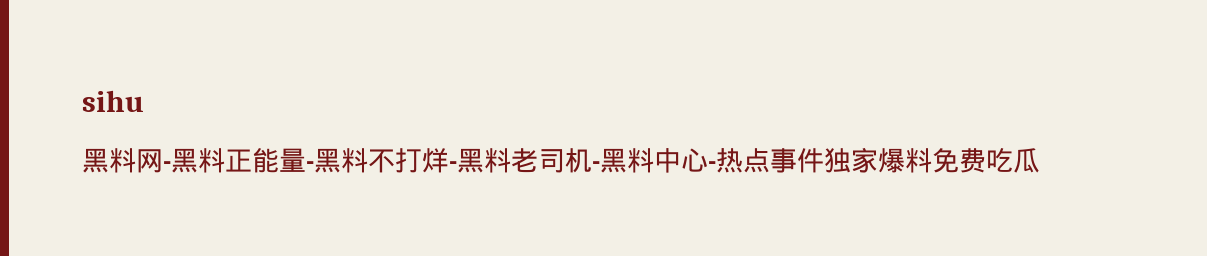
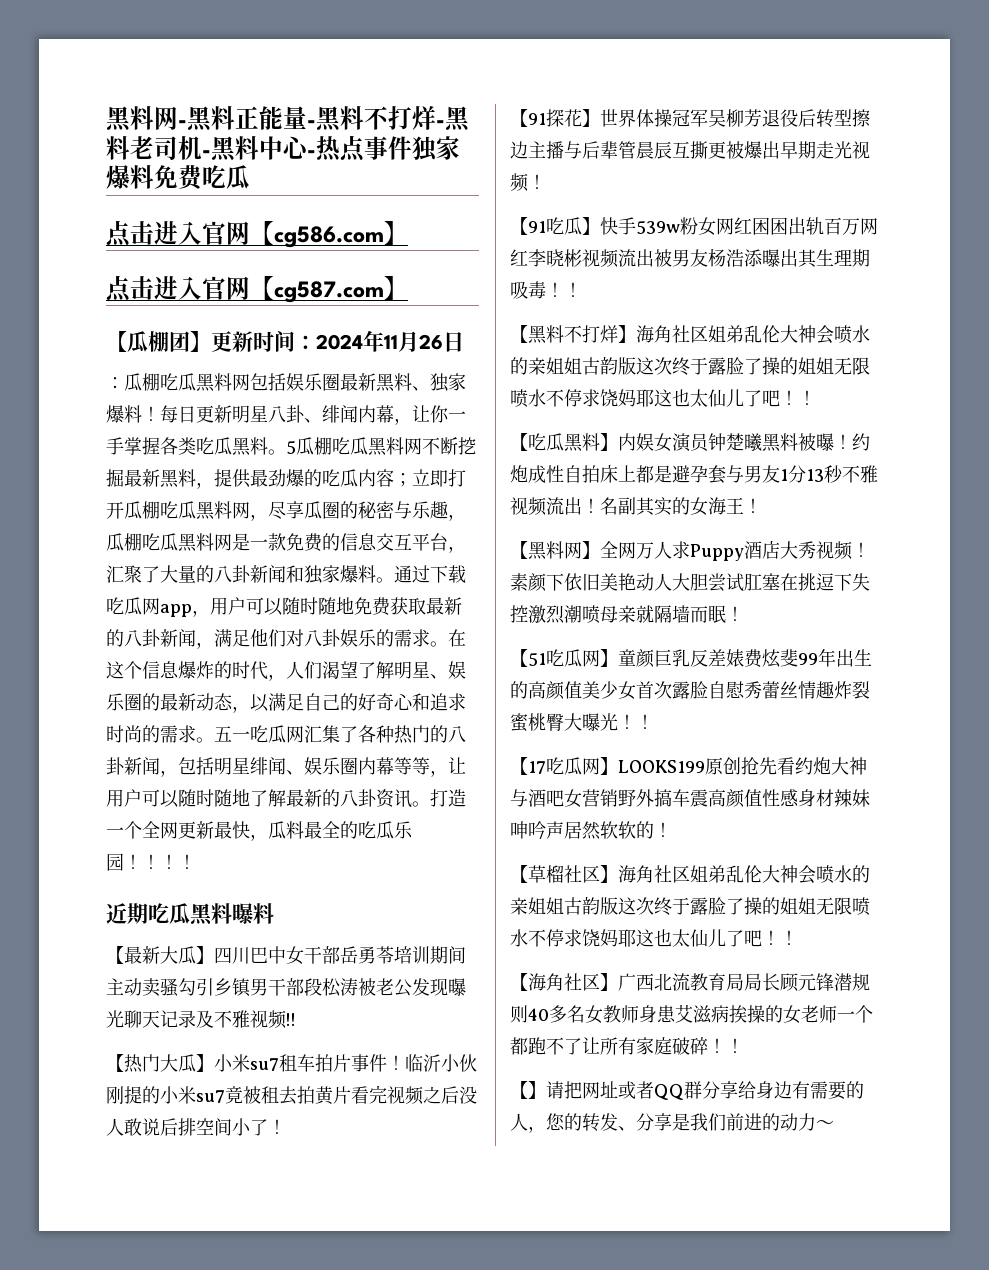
- sihu
+ 点击进入官网【cg586.com】
+ 点击进入官网【cg587.com】
+ 【瓜棚团】更新时间：2024年11月26日
+ ：瓜棚吃瓜黑料网包括娱乐圈最新黑料、独家爆料！每日更新明星八卦、绯闻内幕，让你一手掌握各类吃瓜黑料。5瓜棚吃瓜黑料网不断挖掘最新黑料，提供最劲爆的吃瓜内容；立即打开瓜棚吃瓜黑料网，尽享瓜圈的秘密与乐趣，瓜棚吃瓜黑料网是一款免费的信息交互平台，汇聚了大量的八卦新闻和独家爆料。通过下载吃瓜网app，用户可以随时随地免费获取最新的八卦新闻，满足他们对八卦娱乐的需求。在这个信息爆炸的时代，人们渴望了解明星、娱乐圈的最新动态，以满足自己的好奇心和追求时尚的需求。五一吃瓜网汇集了各种热门的八卦新闻，包括明星绯闻、娱乐圈内幕等等，让用户可以随时随地了解最新的八卦资讯。打造一个全网更新最快，瓜料最全的吃瓜乐园！！！！
+ 近期吃瓜黑料曝料
+ 【最新大瓜】四川巴中女干部岳勇苓培训期间主动卖骚勾引乡镇男干部段松涛被老公发现曝光聊天记录及不雅视频!!
+ 【热门大瓜】小米su7租车拍片事件！临沂小伙刚提的小米su7竟被租去拍黄片看完视频之后没人敢说后排空间小了！
+ 【91探花】世界体操冠军吴柳芳退役后转型擦边主播与后辈管晨辰互撕更被爆出早期走光视频！
+ 【91吃瓜】快手539w粉女网红困困出轨百万网红李晓彬视频流出被男友杨浩添曝出其生理期吸毒！！
+ 【黑料不打烊】海角社区姐弟乱伦大神会喷水的亲姐姐古韵版这次终于露脸了操的姐姐无限喷水不停求饶妈耶这也太仙儿了吧！！
+ 【吃瓜黑料】内娱女演员钟楚曦黑料被曝！约炮成性自拍床上都是避孕套与男友1分13秒不雅视频流出！名副其实的女海王！
+ 【黑料网】全网万人求Puppy酒店大秀视频！素颜下依旧美艳动人大胆尝试肛塞在挑逗下失控激烈潮喷母亲就隔墙而眠！
+ 【51吃瓜网】童颜巨乳反差婊费炫斐99年出生的高颜值美少女首次露脸自慰秀蕾丝情趣炸裂蜜桃臀大曝光！！
+ 【17吃瓜网】LOOKS199原创抢先看约炮大神与酒吧女营销野外搞车震高颜值性感身材辣妹呻吟声居然软软的！
+ 【草榴社区】海角社区姐弟乱伦大神会喷水的亲姐姐古韵版这次终于露脸了操的姐姐无限喷水不停求饶妈耶这也太仙儿了吧！！
+ 【海角社区】广西北流教育局局长顾元锋潜规则40多名女教师身患艾滋病挨操的女老师一个都跑不了让所有家庭破碎！！
+ 【】请把网址或者QQ群分享给身边有需要的人，您的转发、分享是我们前进的动力～

